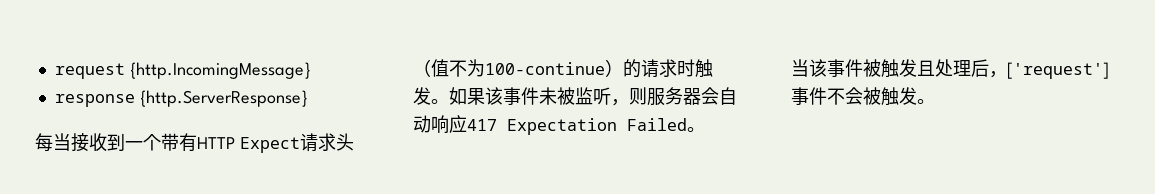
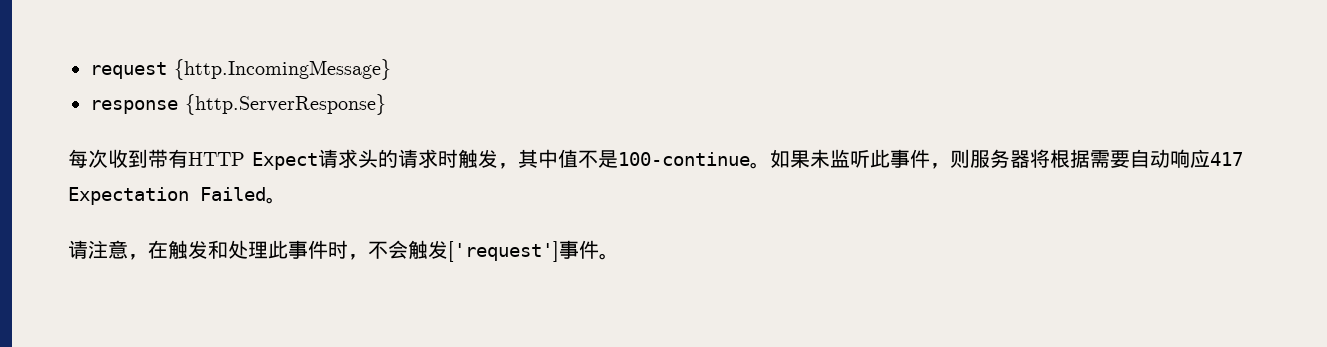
- 每当接收到一个带有HTTP Expect请求头（值不为100-continue）的请求时触发。如果该事件未被监听，则服务器会自动响应417 Expectation Failed。
+ 每次收到带有HTTP Expect请求头的请求时触发，其中值不是100-continue。如果未监听此事件，则服务器将根据需要自动响应417 Expectation Failed。
- 当该事件被触发且处理后，['request']事件不会被触发。
+ 请注意，在触发和处理此事件时，不会触发['request']事件。

